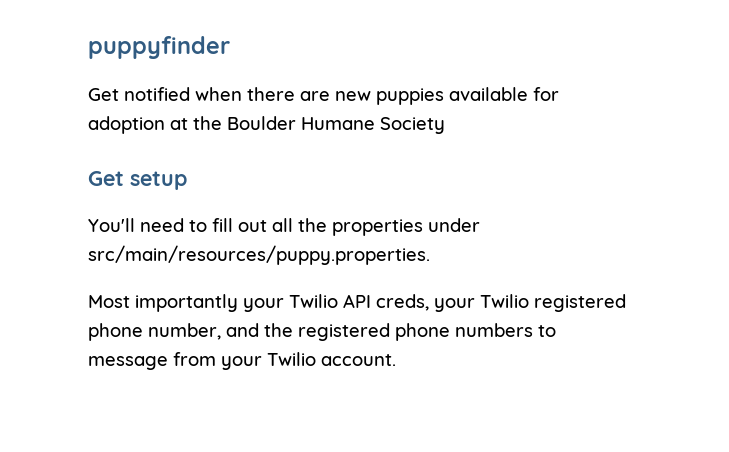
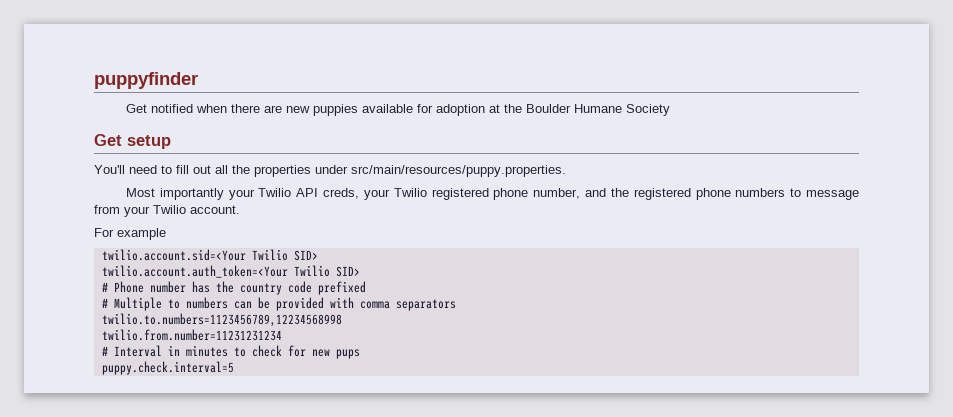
+ For example
+ twilio.account.sid=<Your Twilio SID>
+ twilio.account.auth_token=<Your Twilio SID>
+ # Phone number has the country code prefixed
+ # Multiple to numbers can be provided with comma separators
+ twilio.to.numbers=1123456789,12234568998
+ twilio.from.number=11231231234
+ # Interval in minutes to check for new pups
+ puppy.check.interval=5

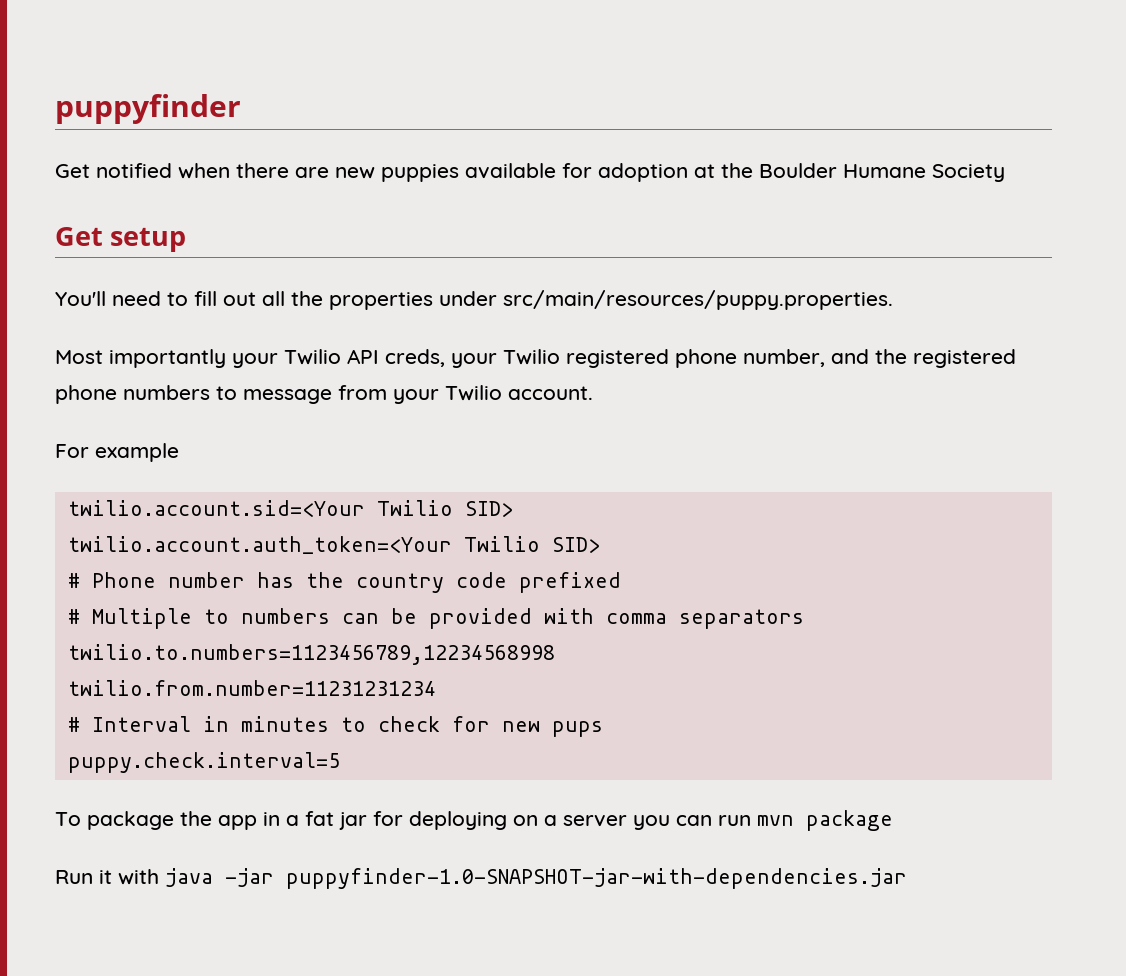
+ To package the app in a fat jar for deploying on a server you can run mvn package
+ Run it with java -jar puppyfinder-1.0-SNAPSHOT-jar-with-dependencies.jar

